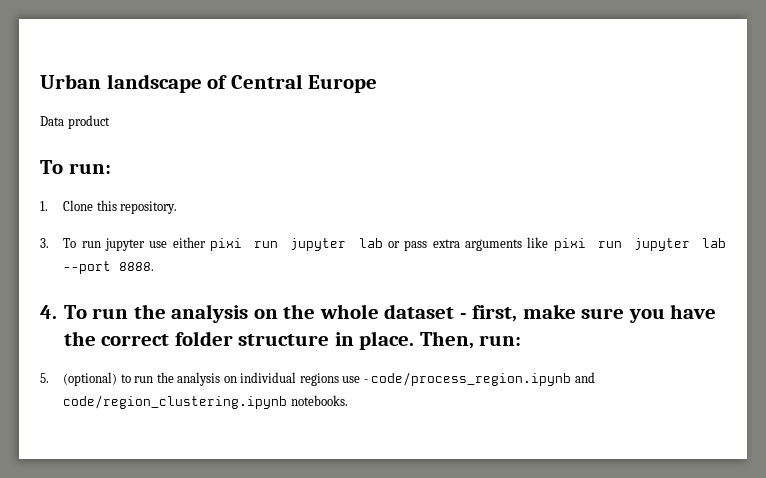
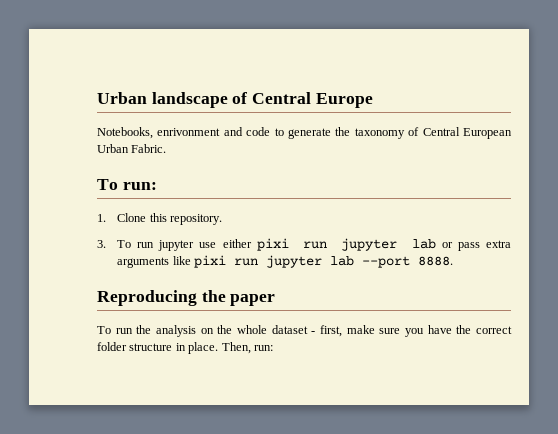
- Data product
+ Notebooks, enrivonment and code to generate the taxonomy of Central European Urban Fabric.
- 4. To run the analysis on the whole dataset - first, make sure you have the correct folder structure in place.
+ Reproducing the paper
+ To run the analysis on the whole dataset - first, make sure you have the correct folder structure in place.
- 5. (optional) to run the analysis on individual regions use - code/process_region.ipynb and code/region_clustering.ipynb notebooks.

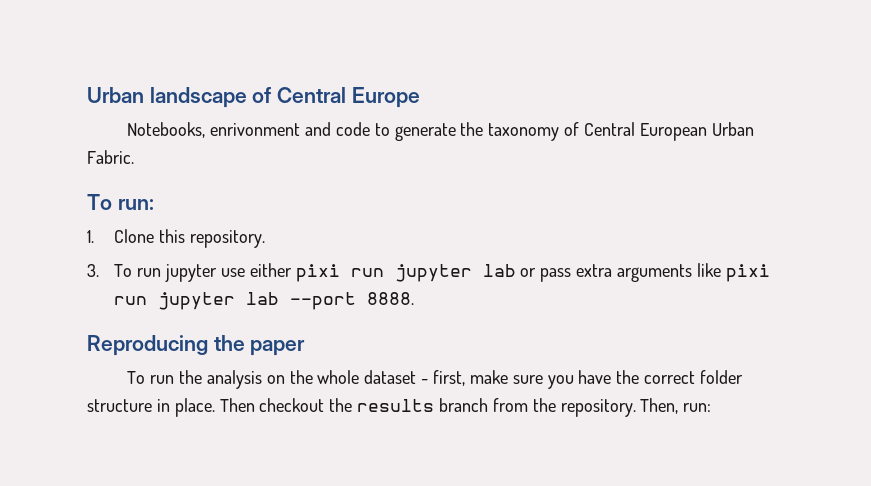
+ Then checkout the results branch from the repository.

